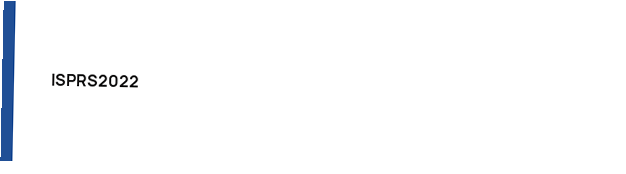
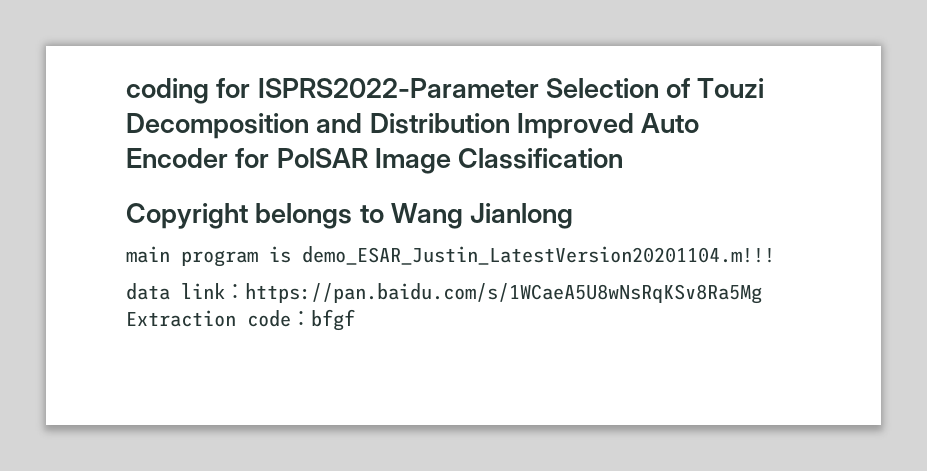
- ISPRS2022
+ coding for ISPRS2022-Parameter Selection of Touzi Decomposition and Distribution Improved Auto Encoder for PolSAR Image Classification
+ Copyright belongs to Wang Jianlong
+ main program is demo_ESAR_Justin_LatestVersion20201104.m!!!
+ data link：https://pan.baidu.com/s/1WCaeA5U8wNsRqKSv8Ra5Mg Extraction code：bfgf

